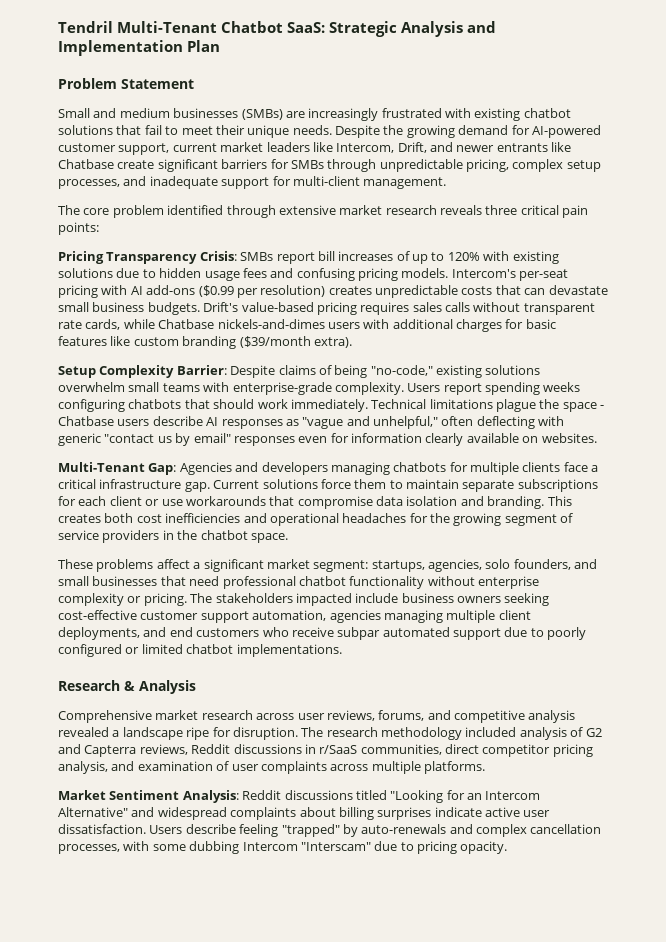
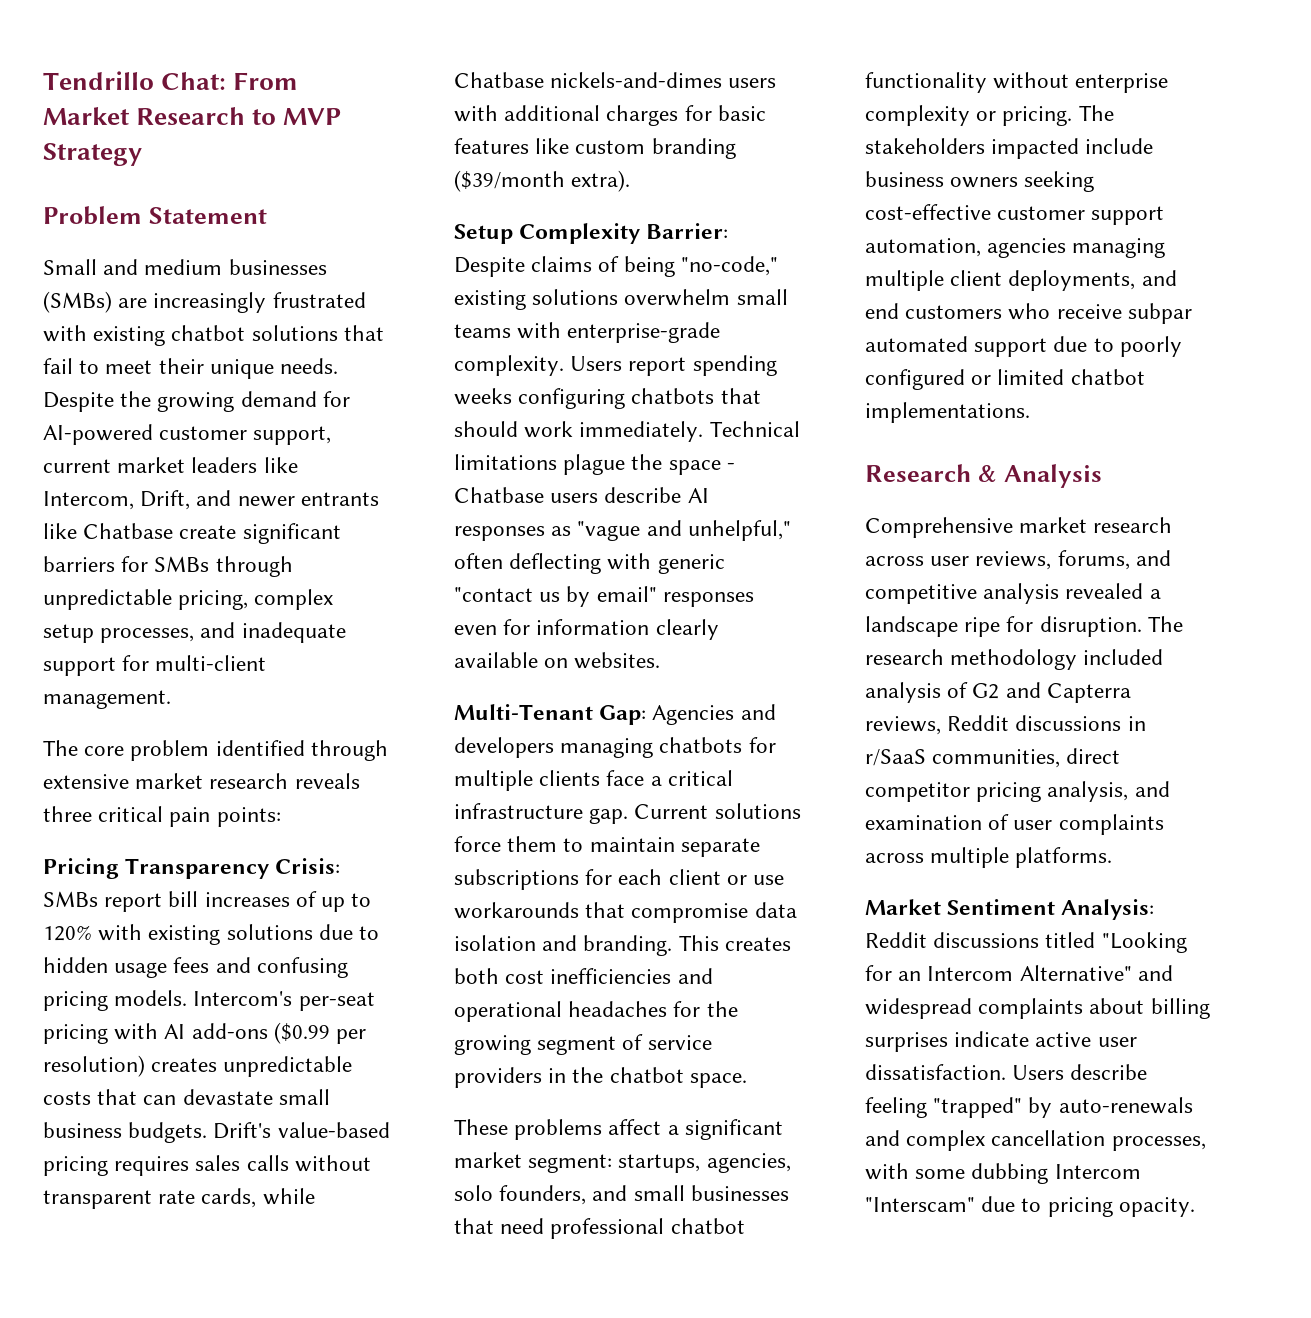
- Tendril Multi-Tenant Chatbot SaaS: Strategic Analysis and Implementation Plan
+ Tendrillo Chat: From Market Research to MVP Strategy

